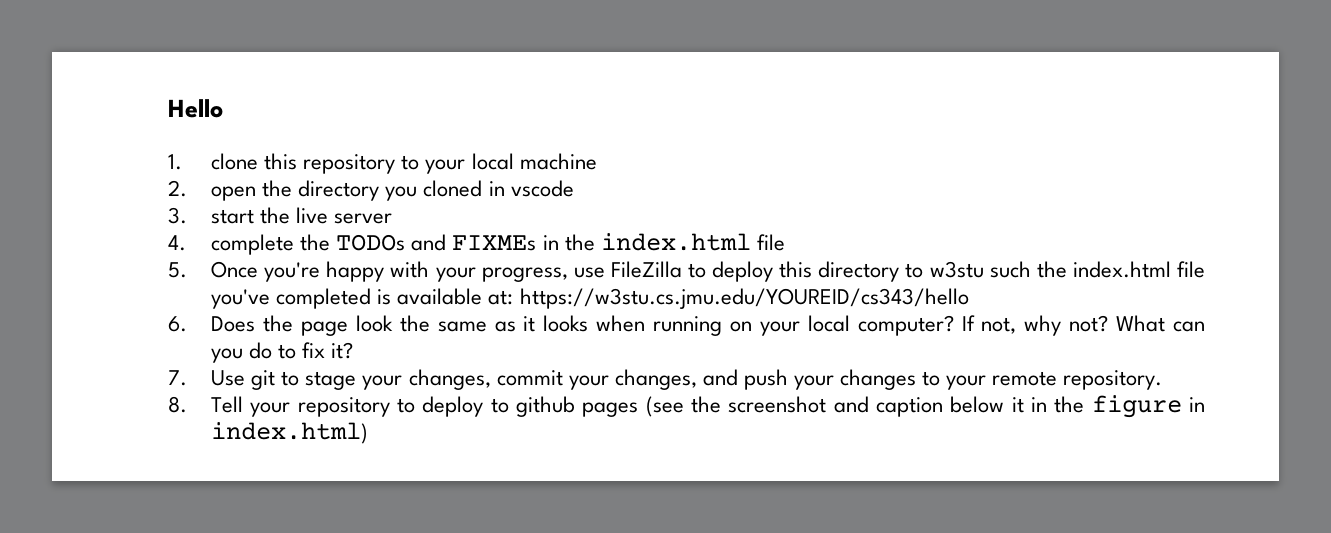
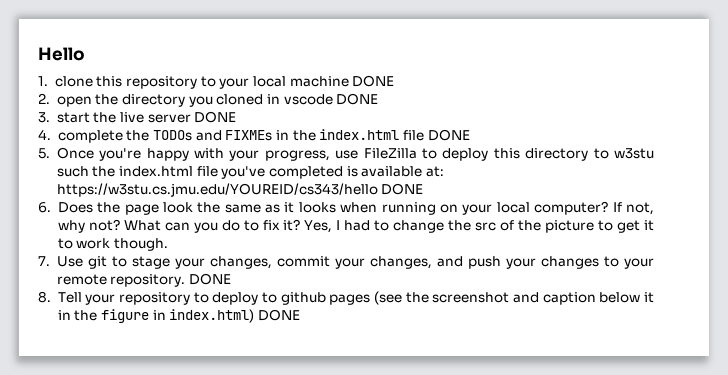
- 1. clone this repository to your local machine
+ 1. clone this repository to your local machine DONE
- 2. open the directory you cloned in vscode
+ 2. open the directory you cloned in vscode DONE
- 3. start the live server
+ 3. start the live server DONE
- 4. complete the TODOs and FIXMEs in the index.html file
+ 4. complete the TODOs and FIXMEs in the index.html file DONE
- 5. Once you're happy with your progress, use FileZilla to deploy this directory to w3stu such the index.html file you've completed is available at: https://w3stu.cs.jmu.edu/YOUREID/cs343/hello
+ 5. Once you're happy with your progress, use FileZilla to deploy this directory to w3stu such the index.html file you've completed is available at: https://w3stu.cs.jmu.edu/YOUREID/cs343/hello DONE
+ Yes, I had to change the src of the picture to get it to work though.
- 7. Use git to stage your changes, commit your changes, and push your changes to your remote repository.
+ 7. Use git to stage your changes, commit your changes, and push your changes to your remote repository. DONE
- 8. Tell your repository to deploy to github pages (see the screenshot and caption below it in the figure in index.html)
+ 8. Tell your repository to deploy to github pages (see the screenshot and caption below it in the figure in index.html) DONE

